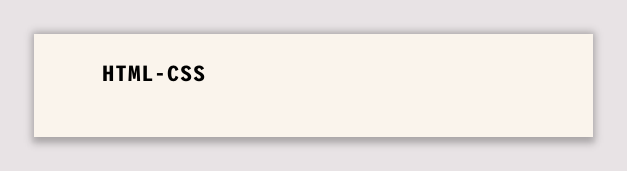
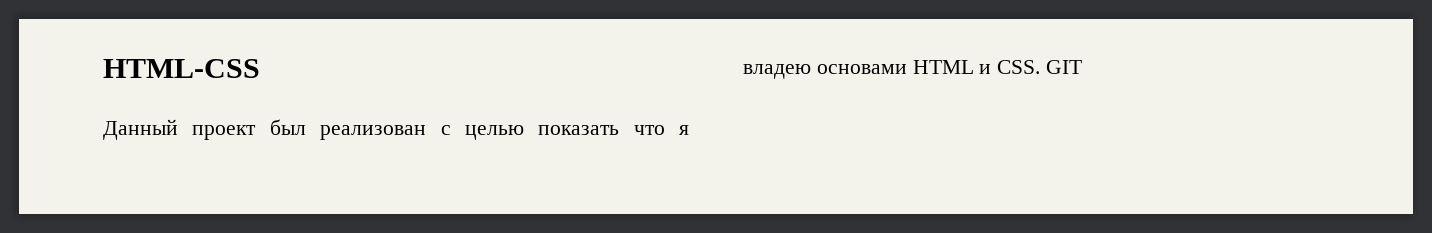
+ Данный проект был реализован с целью показать что я владею основами HTML и CSS. GIT

